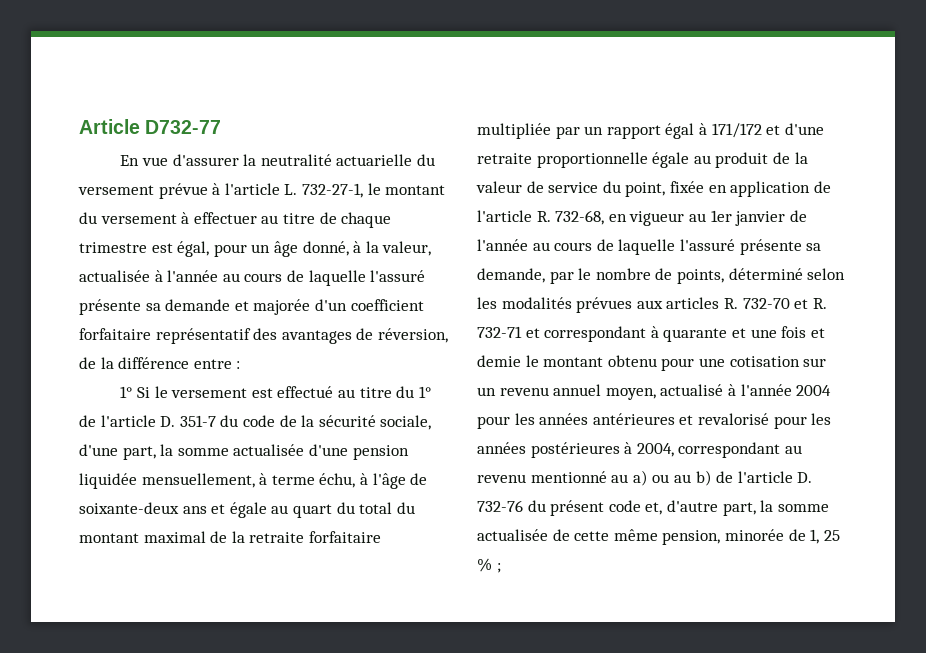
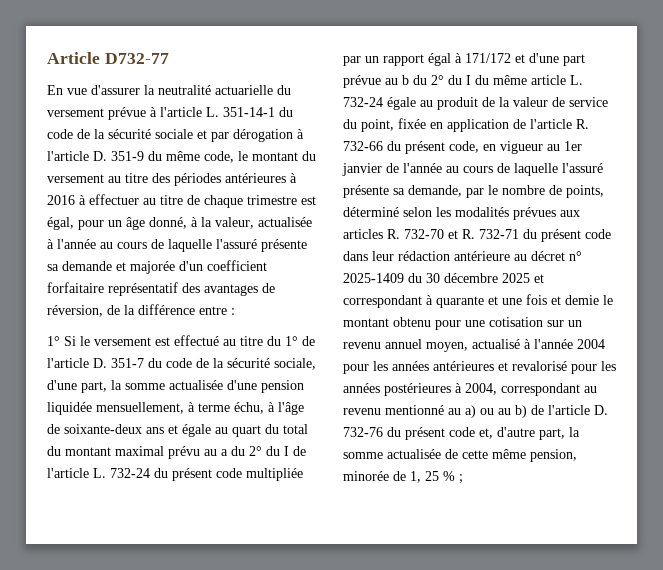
- En vue d'assurer la neutralité actuarielle du versement prévue à l'article L. 732-27-1, le montant du versement à effectuer au titre de chaque trimestre est égal, pour un âge donné, à la valeur, actualisée à l'année au cours de laquelle l'assuré présente sa demande et majorée d'un coefficient forfaitaire représentatif des avantages de réversion, de la différence entre :
+ En vue d'assurer la neutralité actuarielle du versement prévue à l'article L. 351-14-1 du code de la sécurité sociale et par dérogation à l'article D. 351-9 du même code, le montant du versement au titre des périodes antérieures à 2016 à effectuer au titre de chaque trimestre est égal, pour un âge donné, à la valeur, actualisée à l'année au cours de laquelle l'assuré présente sa demande et majorée d'un coefficient forfaitaire représentatif des avantages de réversion, de la différence entre :
- 1° Si le versement est effectué au titre du 1° de l'article D. 351-7 du code de la sécurité sociale, d'une part, la somme actualisée d'une pension liquidée mensuellement, à terme échu, à l'âge de soixante-deux ans et égale au quart du total du montant maximal de la retraite forfaitaire multipliée par un rapport égal à 171/172 et d'une retraite proportionnelle égale au produit de la valeur de service du point, fixée en application de l'article R. 732-68, en vigueur au 1er janvier de l'année au cours de laquelle l'assuré présente sa demande, par le nombre de points, déterminé selon les modalités prévues aux articles R. 732-70 et R. 732-71 et correspondant à quarante et une fois et demie le montant obtenu pour une cotisation sur un revenu annuel moyen, actualisé à l'année 2004 pour les années antérieures et revalorisé pour les années postérieures à 2004, correspondant au revenu mentionné au a) ou au b) de l'article D. 732-76 du présent code et, d'autre part, la somme actualisée de cette même pension, minorée de 1, 25 % ;
+ 1° Si le versement est effectué au titre du 1° de l'article D. 351-7 du code de la sécurité sociale, d'une part, la somme actualisée d'une pension liquidée mensuellement, à terme échu, à l'âge de soixante-deux ans et égale au quart du total du montant maximal prévu au a du 2° du I de l'article L. 732-24 du présent code multipliée par un rapport égal à 171/172 et d'une part prévue au b du 2° du I du même article L. 732-24 égale au produit de la valeur de service du point, fixée en application de l'article R. 732-66 du présent code, en vigueur au 1er janvier de l'année au cours de laquelle l'assuré présente sa demande, par le nombre de points, déterminé selon les modalités prévues aux articles R. 732-70 et R. 732-71 du présent code dans leur rédaction antérieure au décret n° 2025-1409 du 30 décembre 2025 et correspondant à quarante et une fois et demie le montant obtenu pour une cotisation sur un revenu annuel moyen, actualisé à l'année 2004 pour les années antérieures et revalorisé pour les années postérieures à 2004, correspondant au revenu mentionné au a) ou au b) de l'article D. 732-76 du présent code et, d'autre part, la somme actualisée de cette même pension, minorée de 1, 25 % ;

